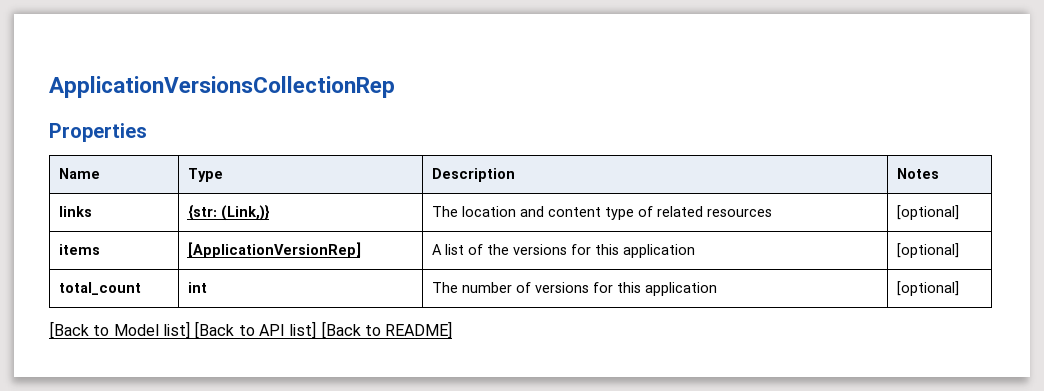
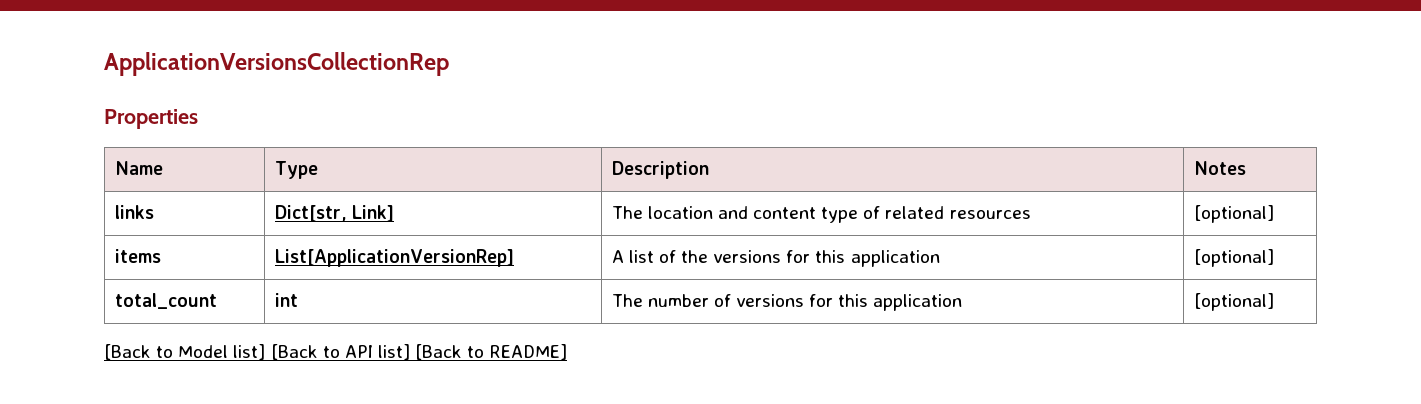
- links | {str: (Link,)} | The location and content type of related resources | [optional]
+ links | Dict[str, Link] | The location and content type of related resources | [optional]
- items | [ApplicationVersionRep] | A list of the versions for this application | [optional]
+ items | List[ApplicationVersionRep] | A list of the versions for this application | [optional]

